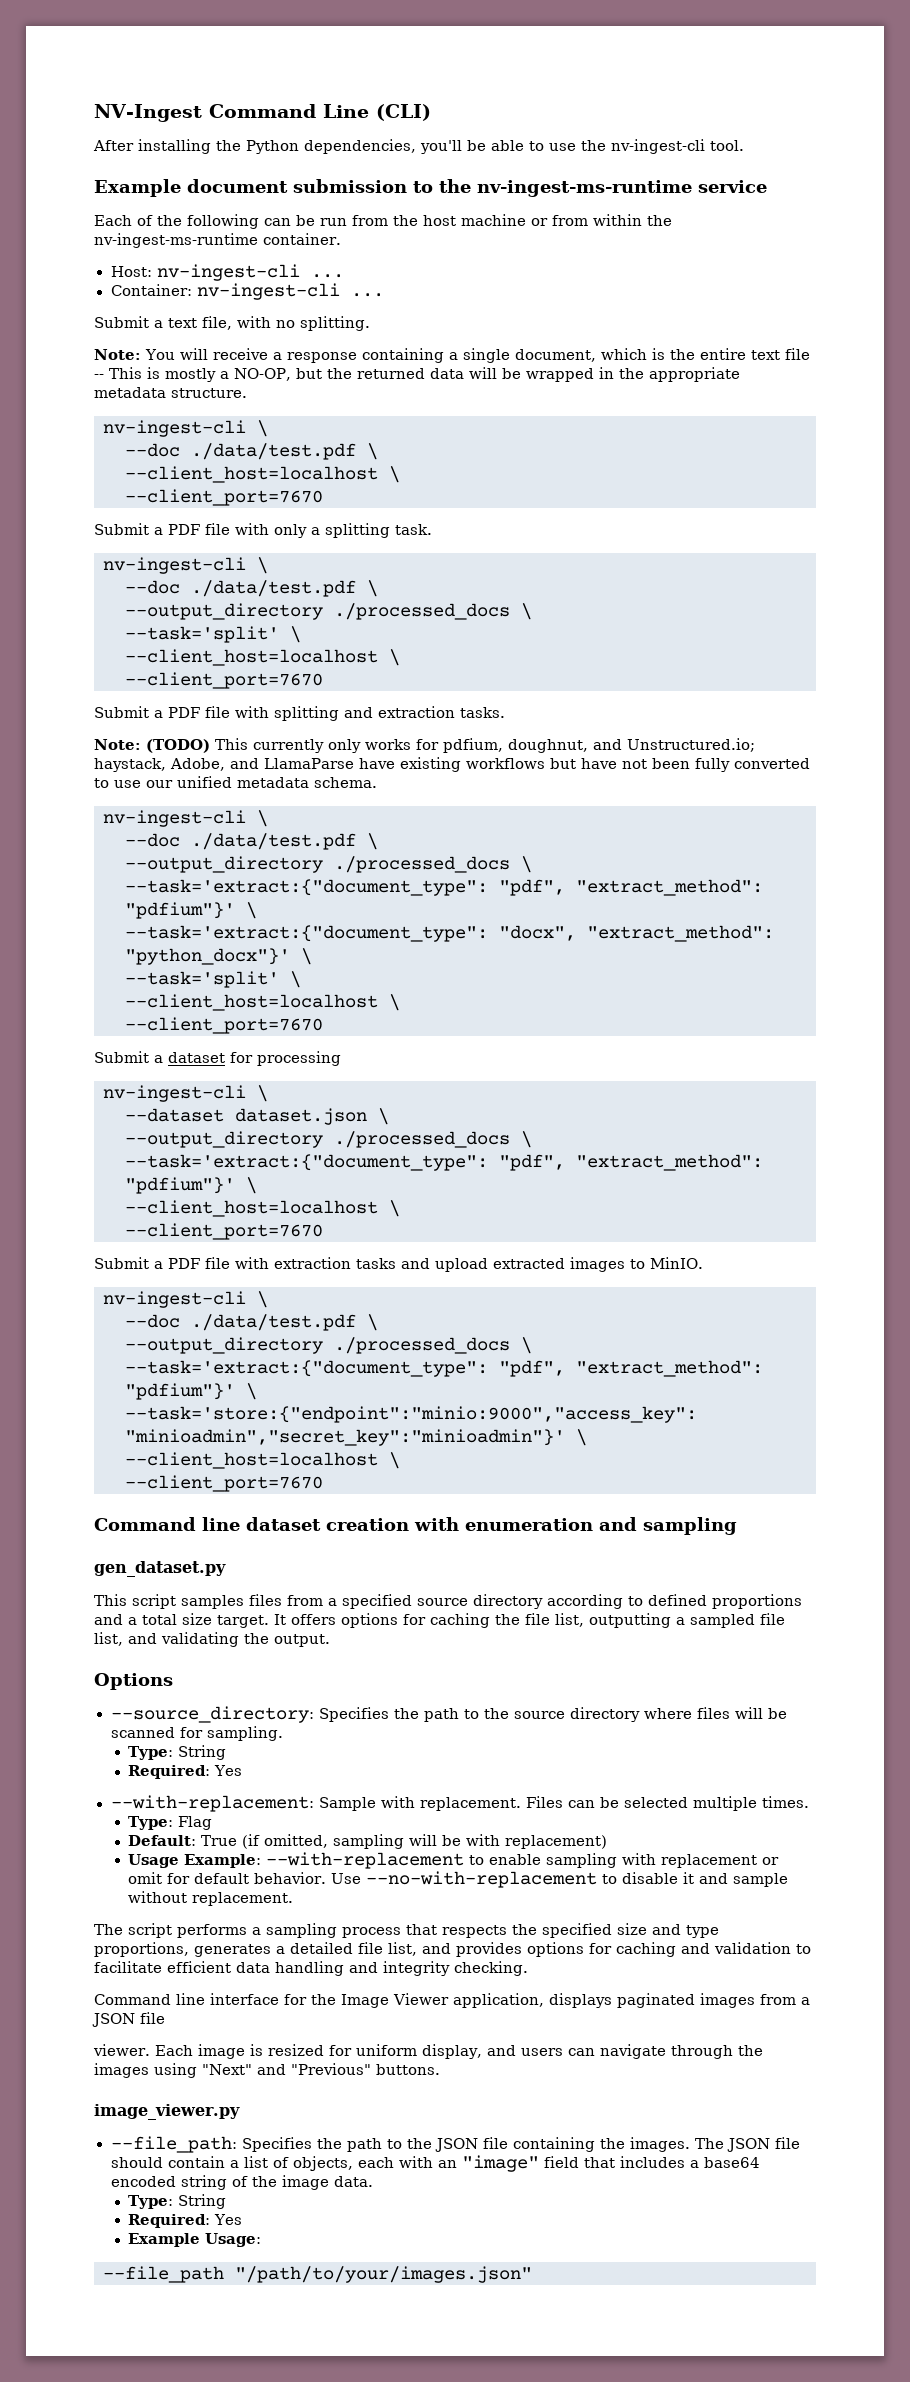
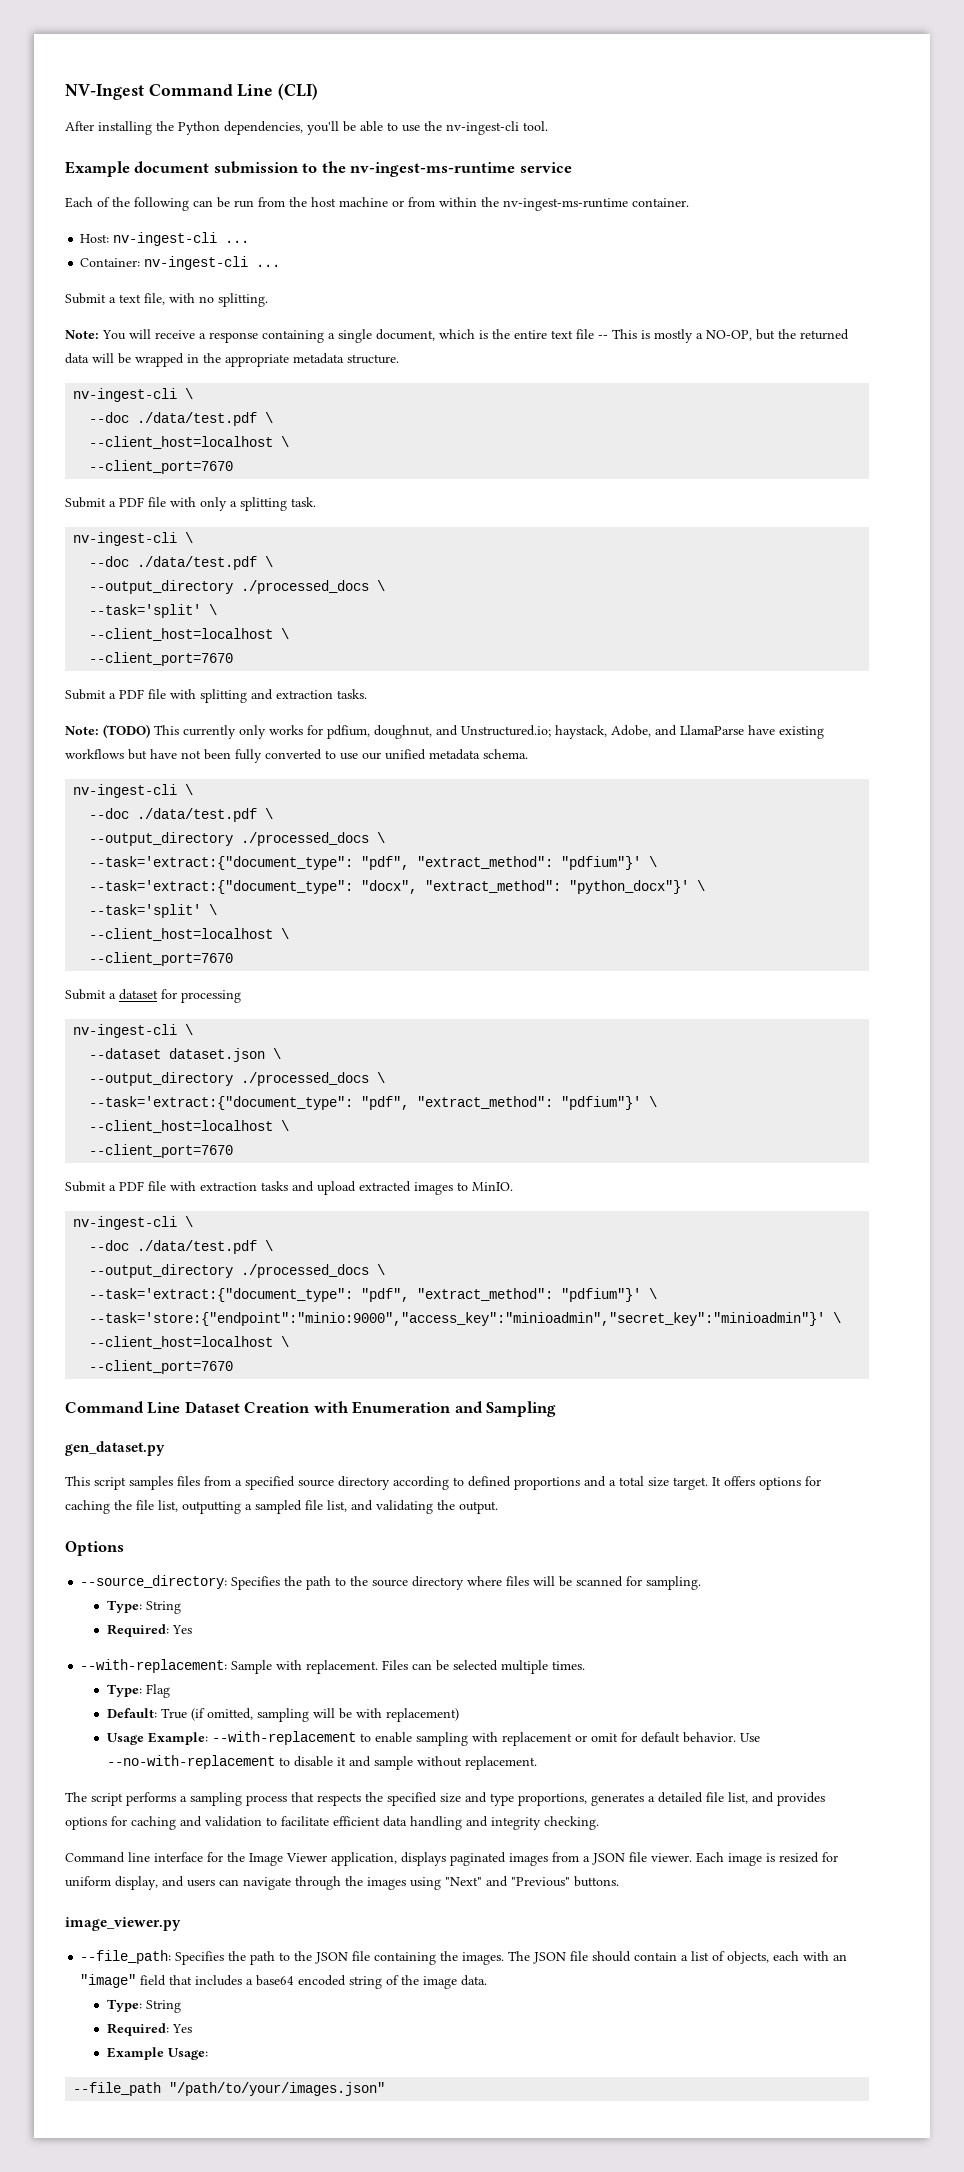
- Command line dataset creation with enumeration and sampling
+ Command Line Dataset Creation with Enumeration and Sampling
- Command line interface for the Image Viewer application, displays paginated images from a JSON file
- viewer.
+ Command line interface for the Image Viewer application, displays paginated images from a JSON file viewer.

